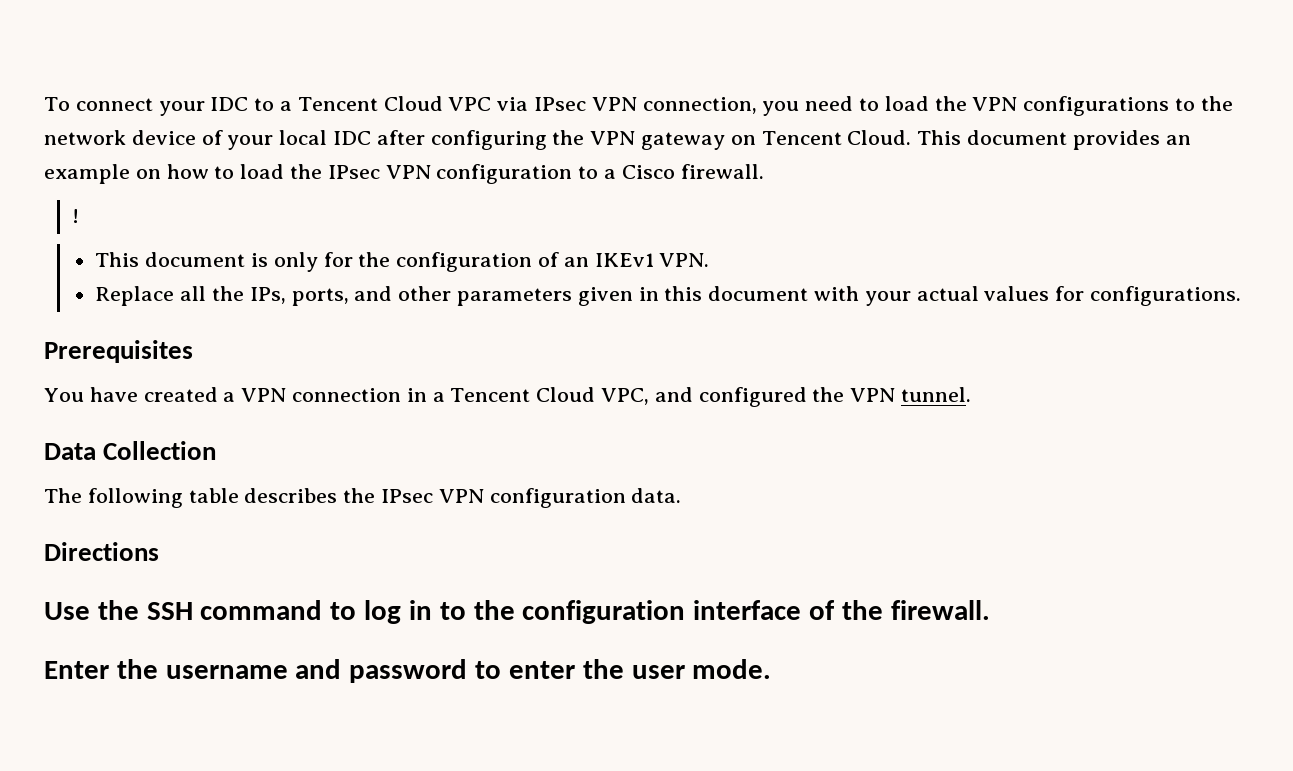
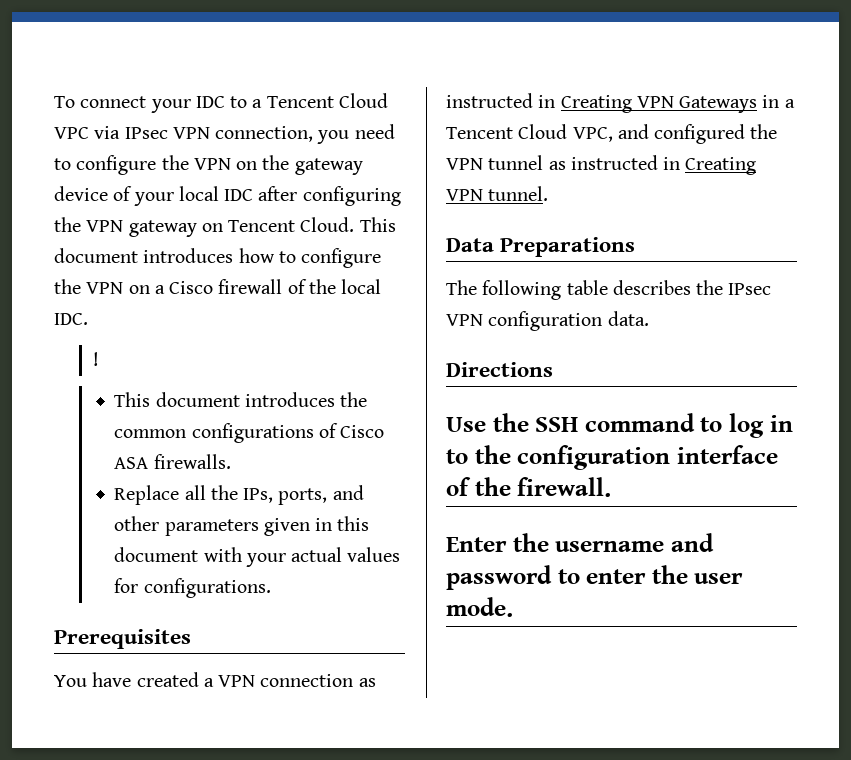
- To connect your IDC to a Tencent Cloud VPC via IPsec VPN connection, you need to load the VPN configurations to the network device of your local IDC after configuring the VPN gateway on Tencent Cloud.
+ To connect your IDC to a Tencent Cloud VPC via IPsec VPN connection, you need to configure the VPN on the gateway device of your local IDC after configuring the VPN gateway on Tencent Cloud.
- This document provides an example on how to load the IPsec VPN configuration to a Cisco firewall.
+ This document introduces how to configure the VPN on a Cisco firewall of the local IDC.
  !
- This document is only for the configuration of an IKEv1 VPN.
+ This document introduces the common configurations of Cisco ASA firewalls.
- You have created a VPN connection in a Tencent Cloud VPC, and configured the VPN tunnel.
+ You have created a VPN connection as instructed in Creating VPN Gateways in a Tencent Cloud VPC, and configured the VPN tunnel as instructed in Creating VPN tunnel.
- Data Collection
+ Data Preparations

